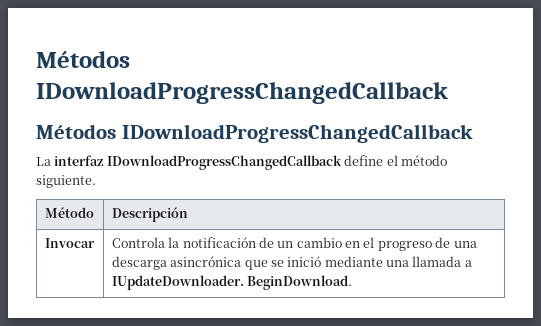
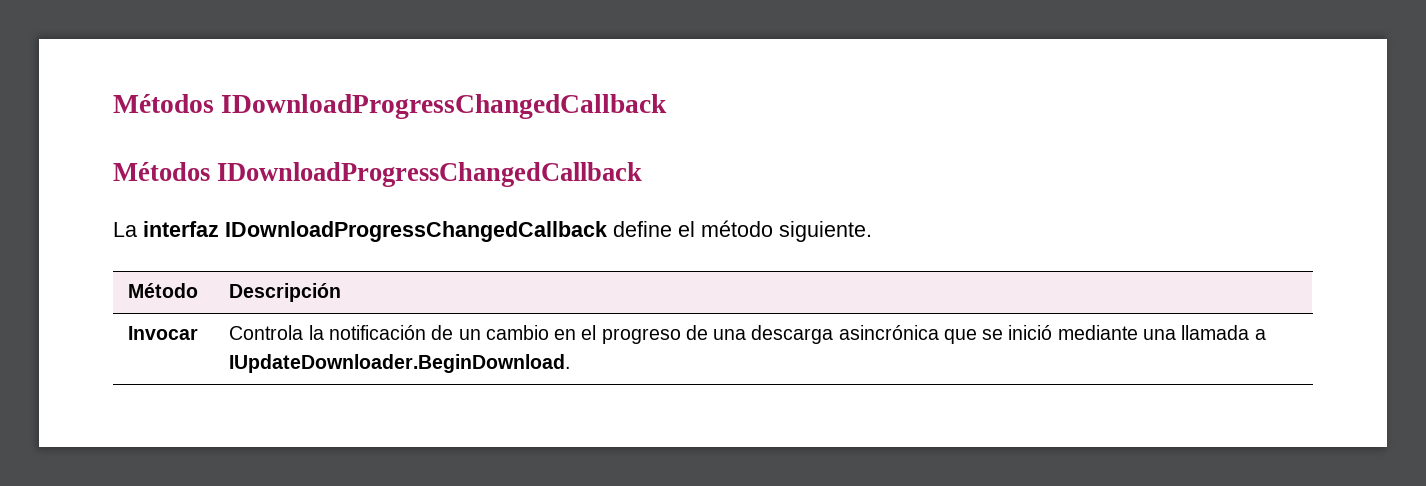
- Invocar | Controla la notificación de un cambio en el progreso de una descarga asincrónica que se inició mediante una llamada a IUpdateDownloader. BeginDownload.
+ Invocar | Controla la notificación de un cambio en el progreso de una descarga asincrónica que se inició mediante una llamada a IUpdateDownloader.BeginDownload.

